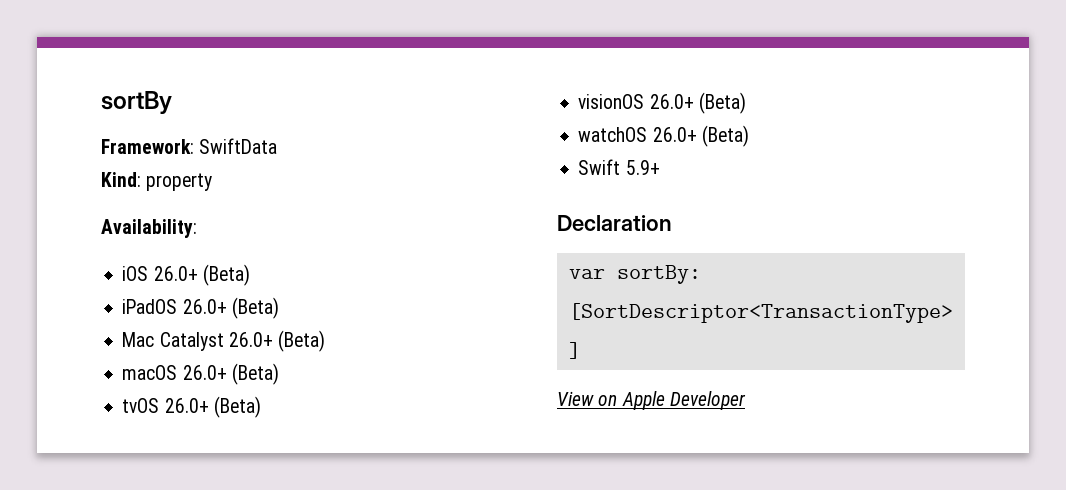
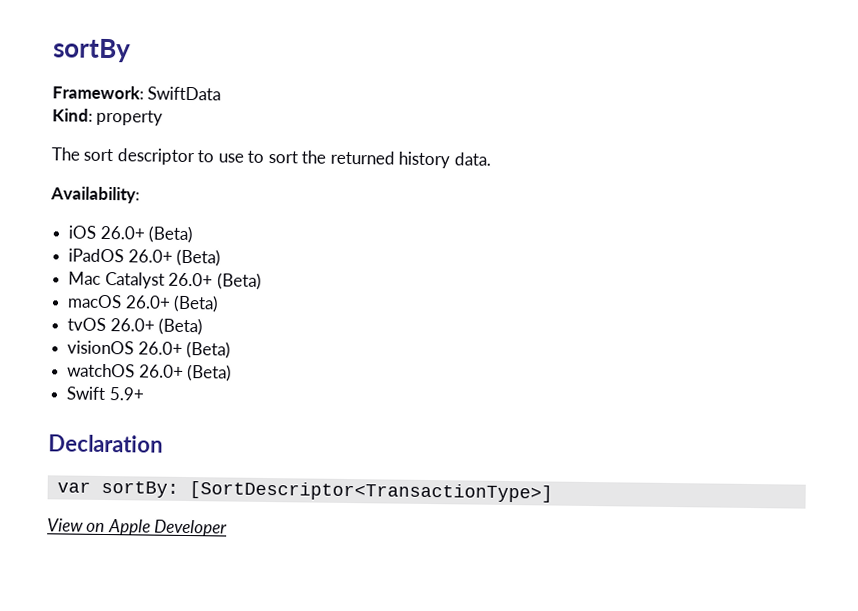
+ The sort descriptor to use to sort the returned history data.

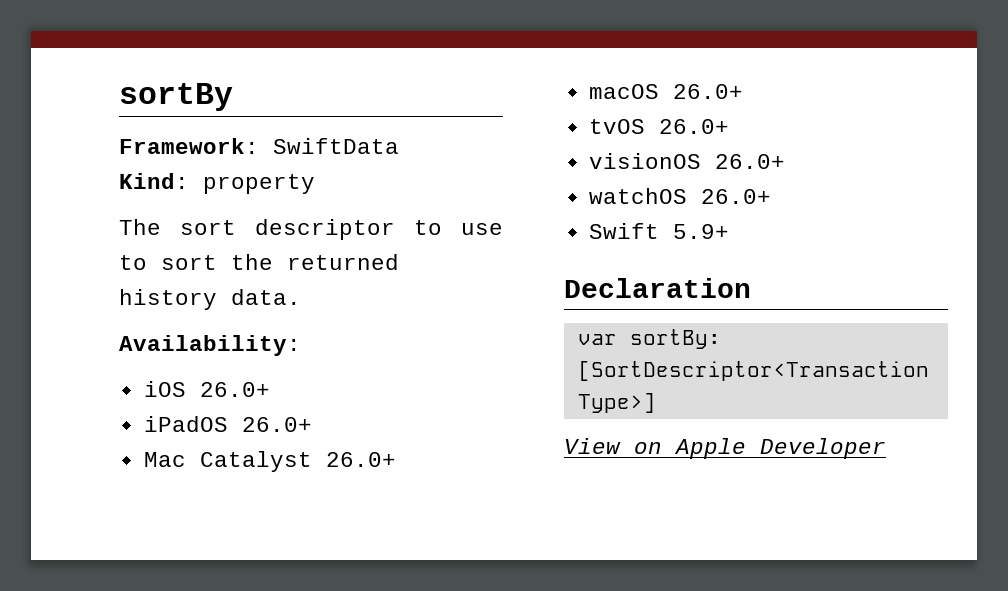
- iOS 26.0+ (Beta)
+ iOS 26.0+
- iPadOS 26.0+ (Beta)
+ iPadOS 26.0+
- Mac Catalyst 26.0+ (Beta)
+ Mac Catalyst 26.0+
- macOS 26.0+ (Beta)
+ macOS 26.0+
- tvOS 26.0+ (Beta)
+ tvOS 26.0+
- visionOS 26.0+ (Beta)
+ visionOS 26.0+
- watchOS 26.0+ (Beta)
+ watchOS 26.0+

